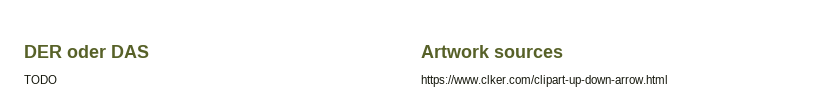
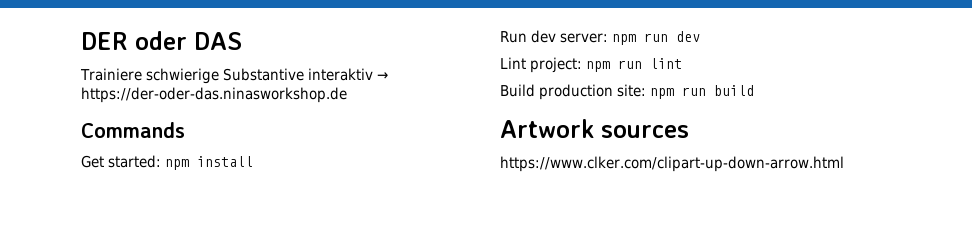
- TODO
+ Trainiere schwierige Substantive interaktiv → https://der-oder-das.ninasworkshop.de
+ Commands
+ Get started: npm install
+ Run dev server: npm run dev
+ Lint project: npm run lint
+ Build production site: npm run build

